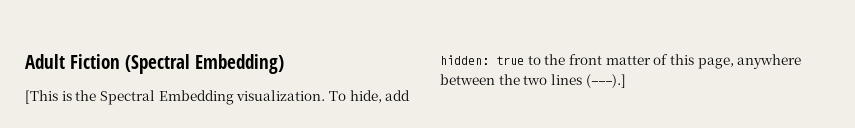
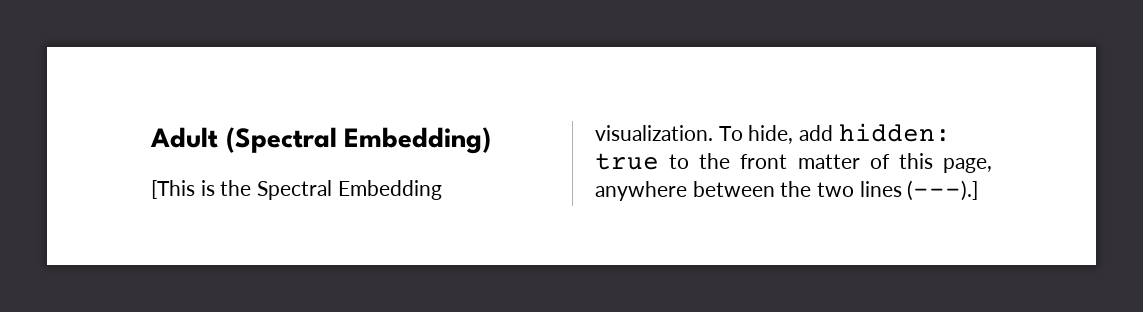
- Adult Fiction (Spectral Embedding)
+ Adult (Spectral Embedding)

